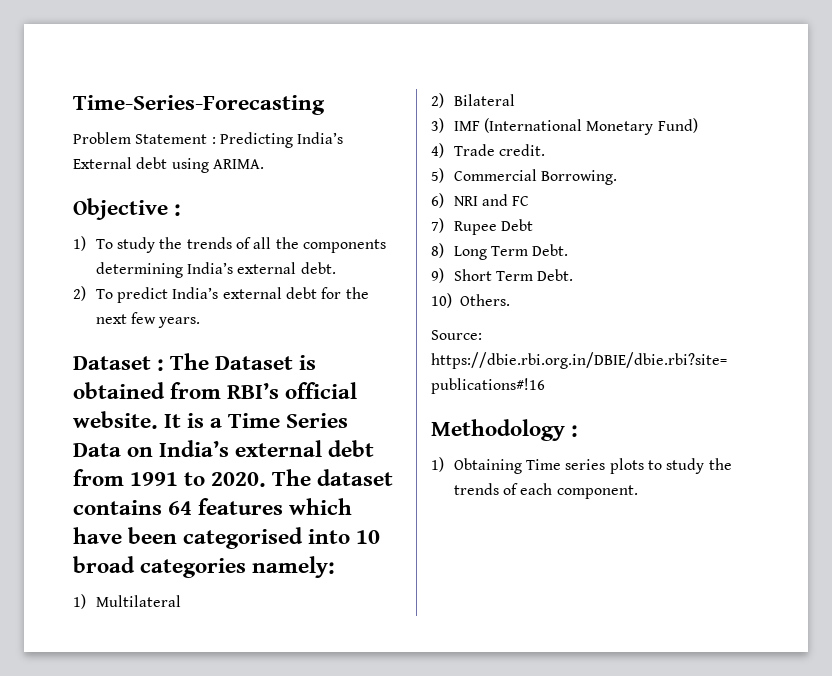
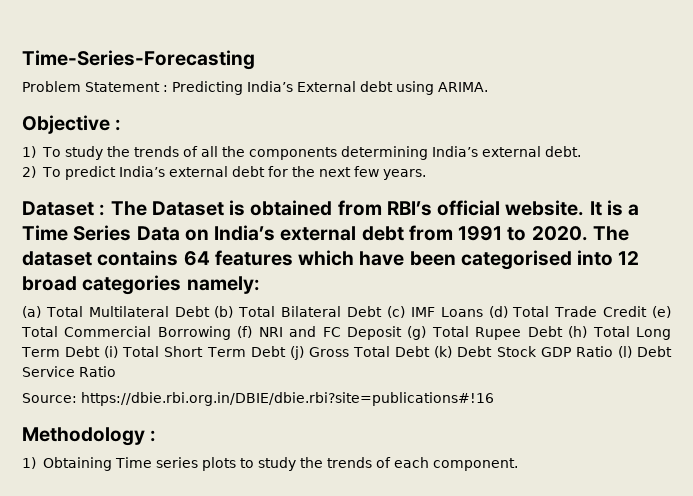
- The dataset contains 64 features which have been categorised into 10 broad categories namely:
+ The dataset contains 64 features which have been categorised into 12 broad categories namely:
- 1) Multilateral
- 2) Bilateral
- 3) IMF (International Monetary Fund)
- 4) Trade credit.
- 5) Commercial Borrowing.
- 6) NRI and FC
- 7) Rupee Debt
- 8) Long Term Debt.
- 9) Short Term Debt.
- 10) Others.
+ (a) Total Multilateral Debt (b) Total Bilateral Debt (c) IMF Loans (d) Total Trade Credit (e) Total Commercial Borrowing (f) NRI and FC Deposit (g) Total Rupee Debt (h) Total Long Term Debt (i) Total Short Term Debt (j) Gross Total Debt (k) Debt Stock GDP Ratio (l) Debt Service Ratio

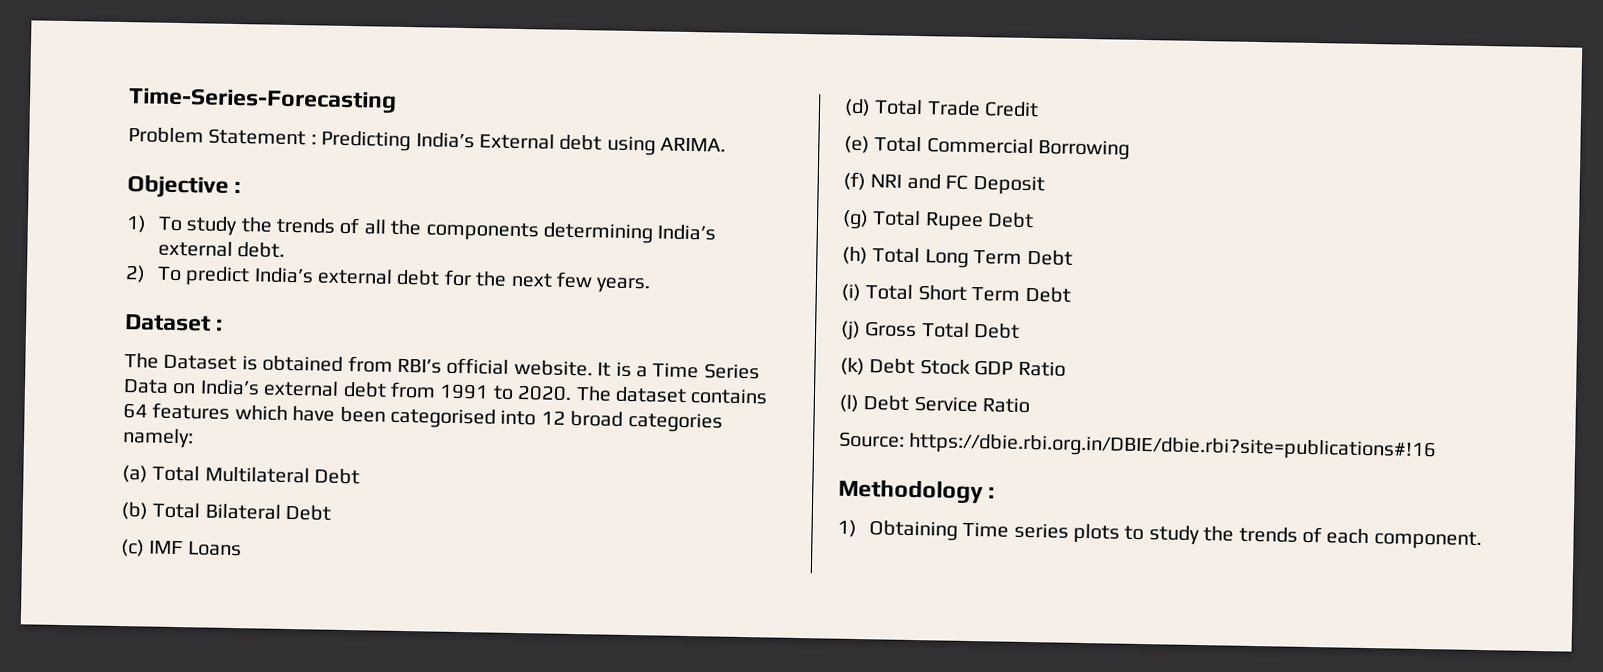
- Dataset : The Dataset is obtained from RBI’s official website.
+ Dataset :
+ The Dataset is obtained from RBI’s official website.
- (a) Total Multilateral Debt (b) Total Bilateral Debt (c) IMF Loans (d) Total Trade Credit (e) Total Commercial Borrowing (f) NRI and FC Deposit (g) Total Rupee Debt (h) Total Long Term Debt (i) Total Short Term Debt (j) Gross Total Debt (k) Debt Stock GDP Ratio (l) Debt Service Ratio
+ (a) Total Multilateral Debt
+ (b) Total Bilateral Debt
+ (c) IMF Loans
+ (d) Total Trade Credit
+ (e) Total Commercial Borrowing
+ (f) NRI and FC Deposit
+ (g) Total Rupee Debt
+ (h) Total Long Term Debt
+ (i) Total Short Term Debt
+ (j) Gross Total Debt
+ (k) Debt Stock GDP Ratio
+ (l) Debt Service Ratio

